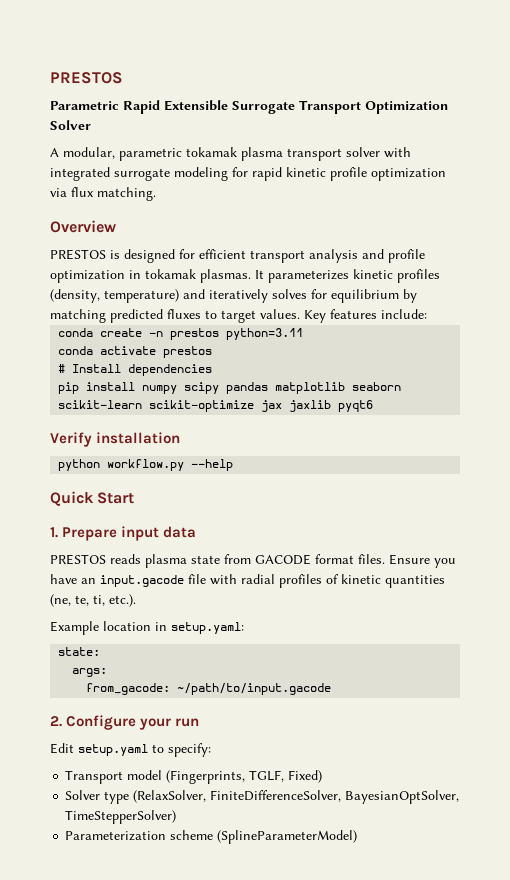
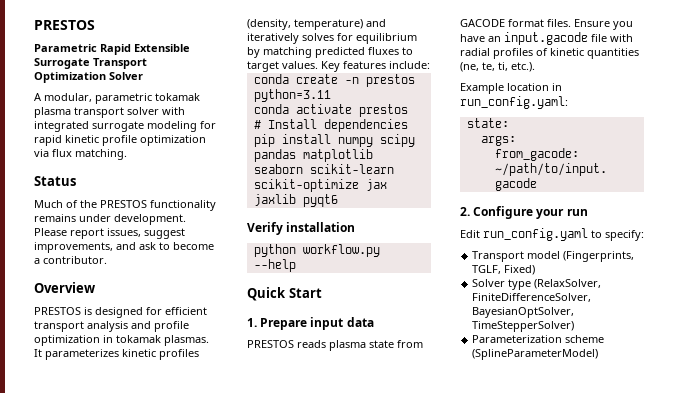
+ Status
+ Much of the PRESTOS functionality remains under development. Please report issues, suggest improvements, and ask to become a contributor.
- Example location in setup.yaml:
+ Example location in run_config.yaml:
- Edit setup.yaml to specify:
+ Edit run_config.yaml to specify:

